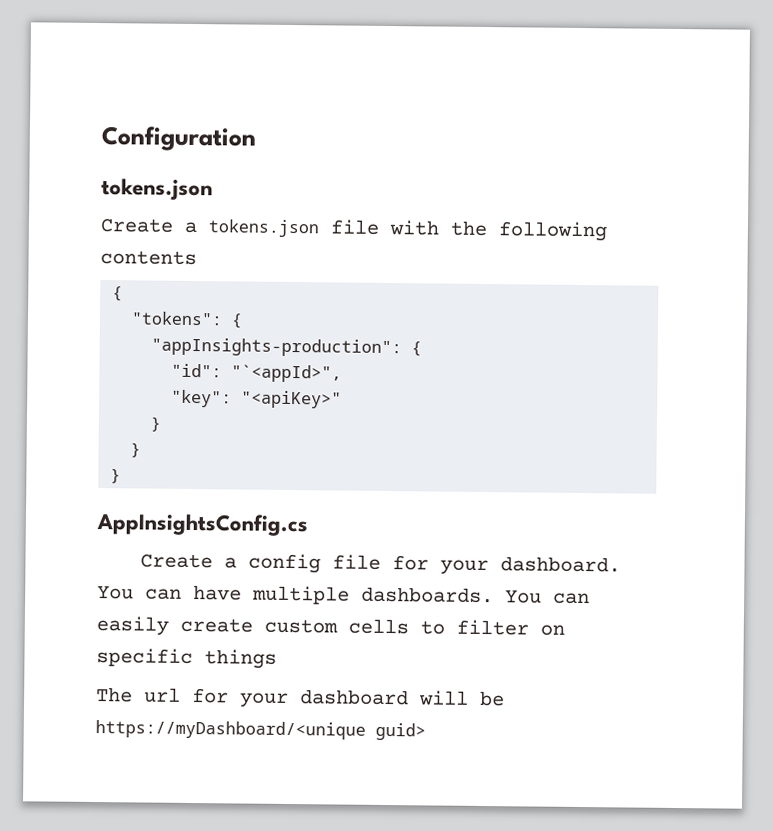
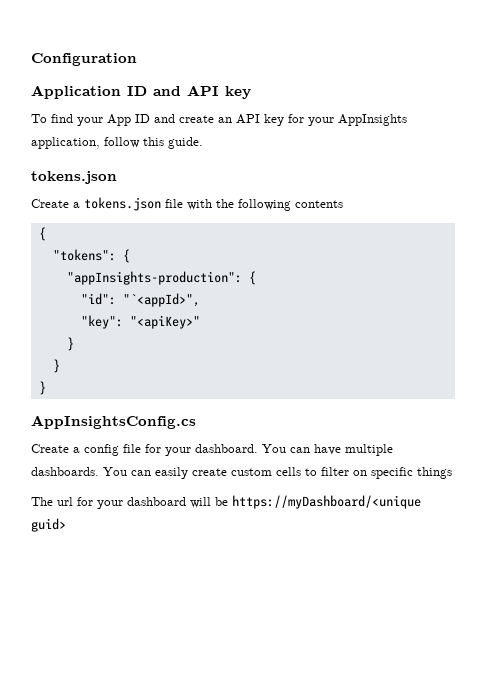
+ Application ID and API key
+ To find your App ID and create an API key for your AppInsights application, follow this guide.

